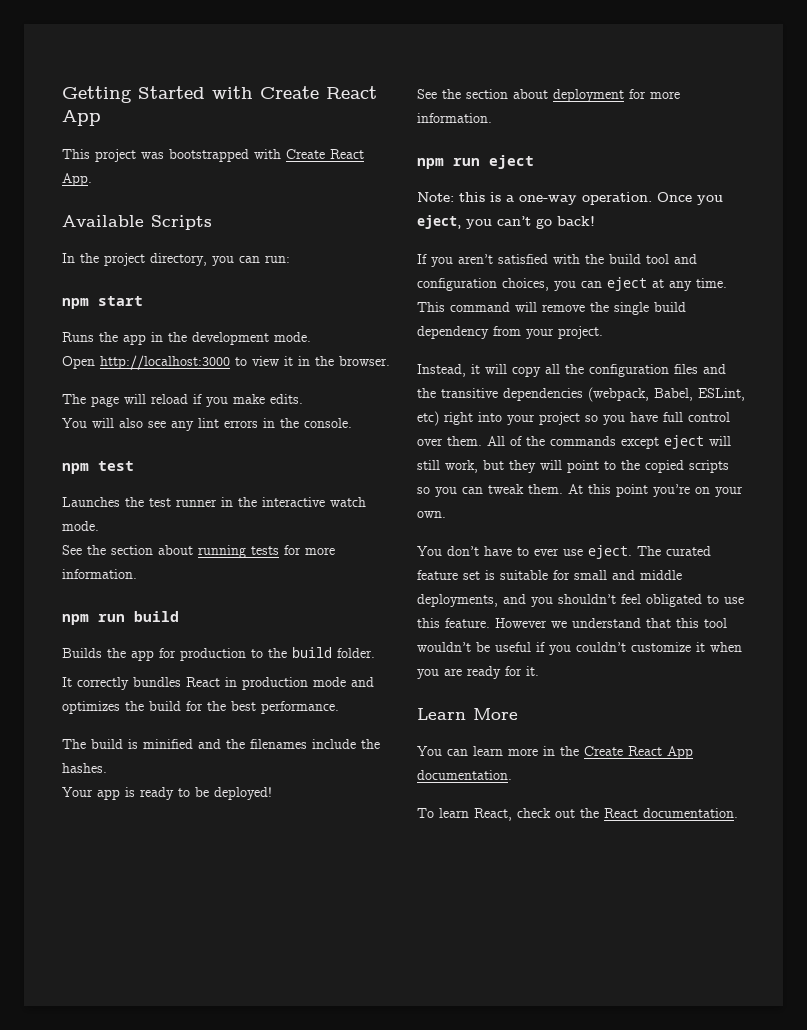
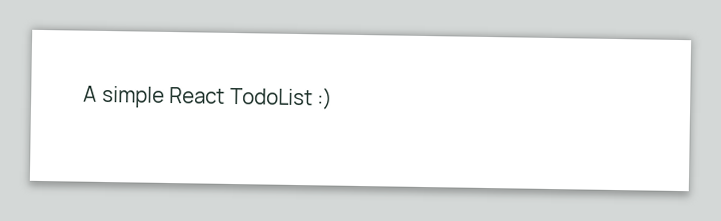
- Getting Started with Create React App
- This project was bootstrapped with Create React App.
- Available Scripts
- In the project directory, you can run:
- npm start
- Runs the app in the development mode.
- Open http://localhost:3000 to view it in the browser.
- The page will reload if you make edits.
- You will also see any lint errors in the console.
- npm test
- Launches the test runner in the interactive watch mode.
- See the section about running tests for more information.
- npm run build
- Builds the app for production to the build folder.
- It correctly bundles React in production mode and optimizes the build for the best performance.
- The build is minified and the filenames include the hashes.
- Your app is ready to be deployed!
- See the section about deployment for more information.
- npm run eject
- Note: this is a one-way operation. Once you eject, you can’t go back!
- If you aren’t satisfied with the build tool and configuration choices, you can eject at any time. This command will remove the single build dependency from your project.
- Instead, it will copy all the configuration files and the transitive dependencies (webpack, Babel, ESLint, etc) right into your project so you have full control over them. All of the commands except eject will still work, but they will point to the copied scripts so you can tweak them. At this point you’re on your own.
- You don’t have to ever use eject. The curated feature set is suitable for small and middle deployments, and you shouldn’t feel obligated to use this feature. However we understand that this tool wouldn’t be useful if you couldn’t customize it when you are ready for it.
- Learn More
- You can learn more in the Create React App documentation.
- To learn React, check out the React documentation.
+ A simple React TodoList :)

